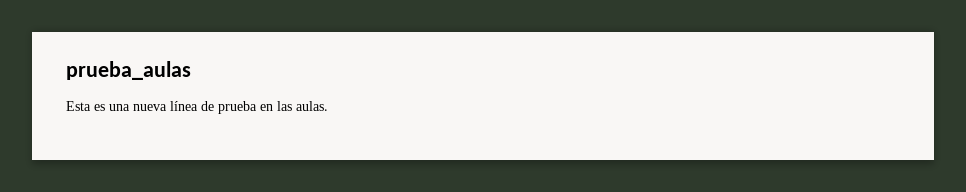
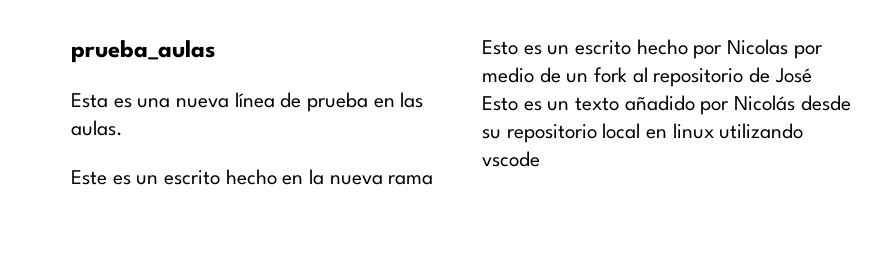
+ Este es un escrito hecho en la nueva rama Esto es un escrito hecho por Nicolas por medio de un fork al repositorio de José Esto es un texto añadido por Nicolás desde su repositorio local en linux utilizando vscode

